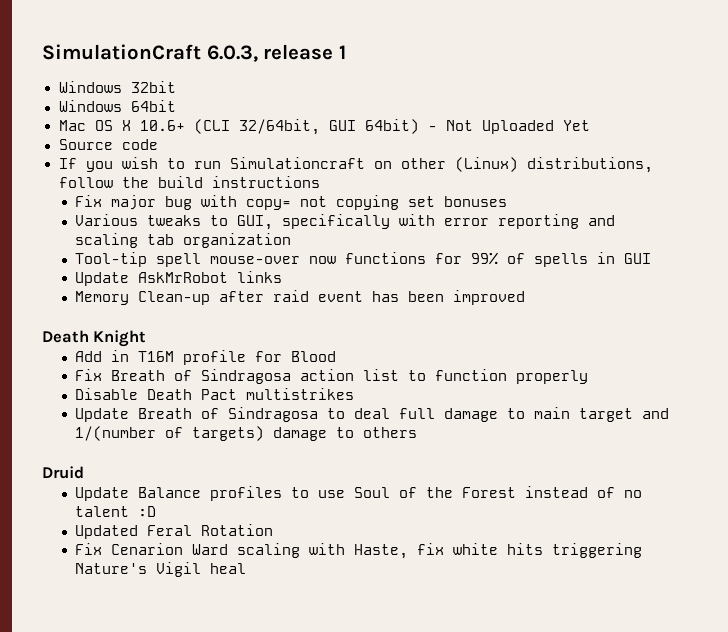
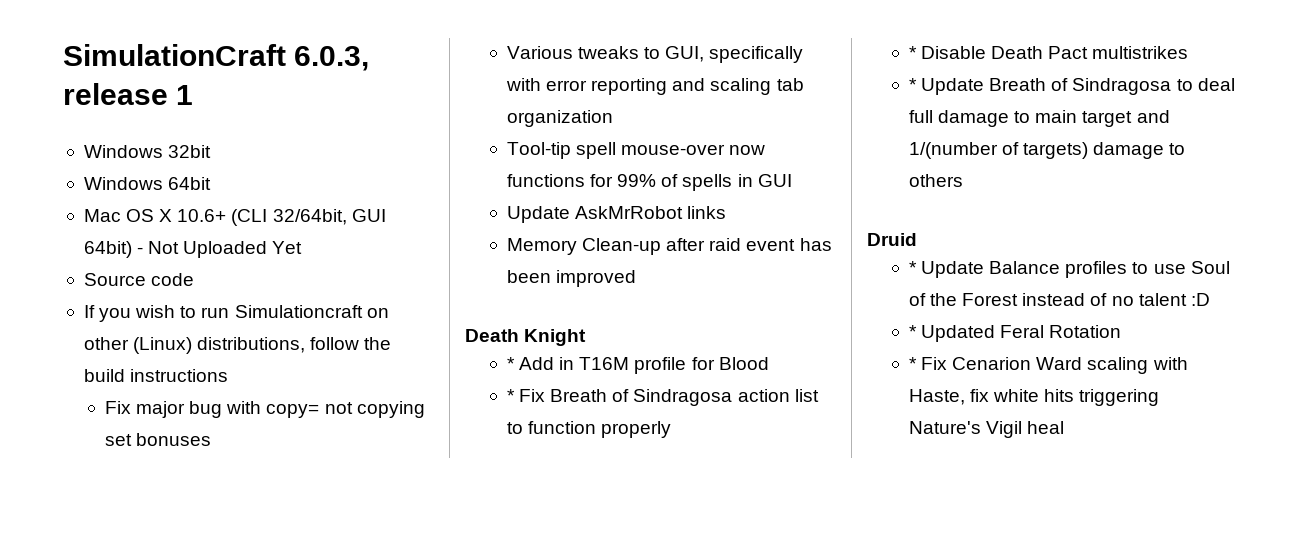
- Add in T16M profile for Blood
+ * Add in T16M profile for Blood
- Fix Breath of Sindragosa action list to function properly
+ * Fix Breath of Sindragosa action list to function properly
- Disable Death Pact multistrikes
+ * Disable Death Pact multistrikes
- Update Breath of Sindragosa to deal full damage to main target and 1/(number of targets) damage to others
+ * Update Breath of Sindragosa to deal full damage to main target and 1/(number of targets) damage to others
- Update Balance profiles to use Soul of the Forest instead of no talent :D
+ * Update Balance profiles to use Soul of the Forest instead of no talent :D
- Updated Feral Rotation
+ * Updated Feral Rotation
- Fix Cenarion Ward scaling with Haste, fix white hits triggering Nature's Vigil heal
+ * Fix Cenarion Ward scaling with Haste, fix white hits triggering Nature's Vigil heal

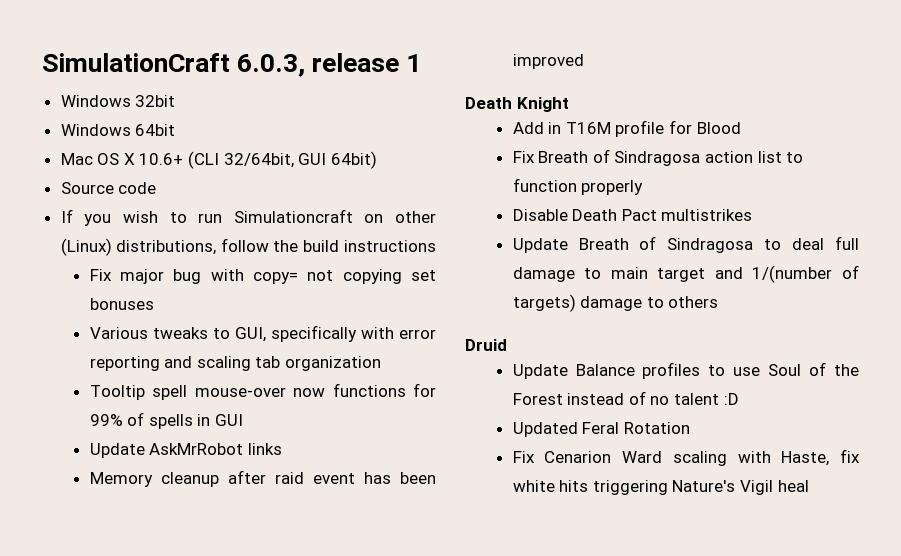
- Mac OS X 10.6+ (CLI 32/64bit, GUI 64bit) - Not Uploaded Yet
+ Mac OS X 10.6+ (CLI 32/64bit, GUI 64bit)
- Tool-tip spell mouse-over now functions for 99% of spells in GUI
+ Tooltip spell mouse-over now functions for 99% of spells in GUI
- Memory Clean-up after raid event has been improved
+ Memory cleanup after raid event has been improved
- * Add in T16M profile for Blood
+ Add in T16M profile for Blood
- * Fix Breath of Sindragosa action list to function properly
+ Fix Breath of Sindragosa action list to function properly
- * Disable Death Pact multistrikes
+ Disable Death Pact multistrikes
- * Update Breath of Sindragosa to deal full damage to main target and 1/(number of targets) damage to others
+ Update Breath of Sindragosa to deal full damage to main target and 1/(number of targets) damage to others
- * Update Balance profiles to use Soul of the Forest instead of no talent :D
+ Update Balance profiles to use Soul of the Forest instead of no talent :D
- * Updated Feral Rotation
+ Updated Feral Rotation
- * Fix Cenarion Ward scaling with Haste, fix white hits triggering Nature's Vigil heal
+ Fix Cenarion Ward scaling with Haste, fix white hits triggering Nature's Vigil heal

